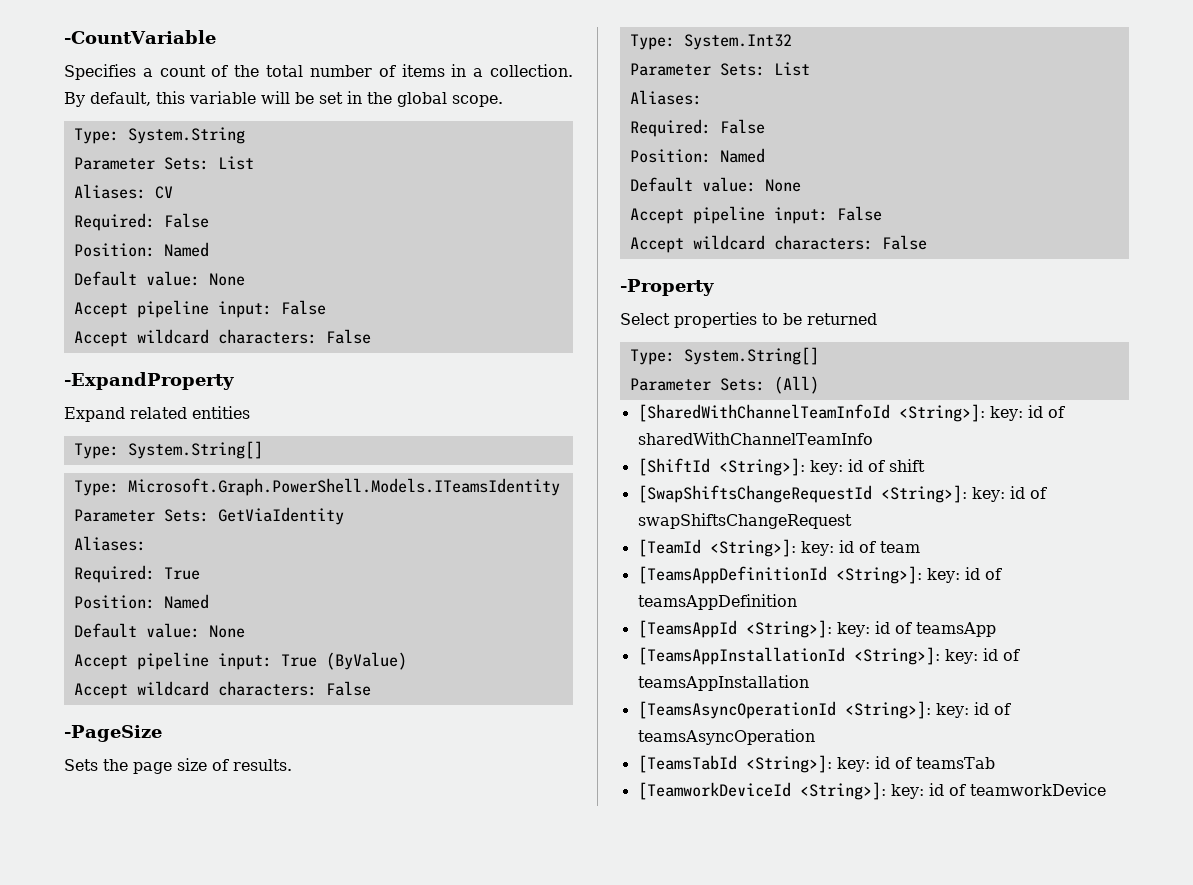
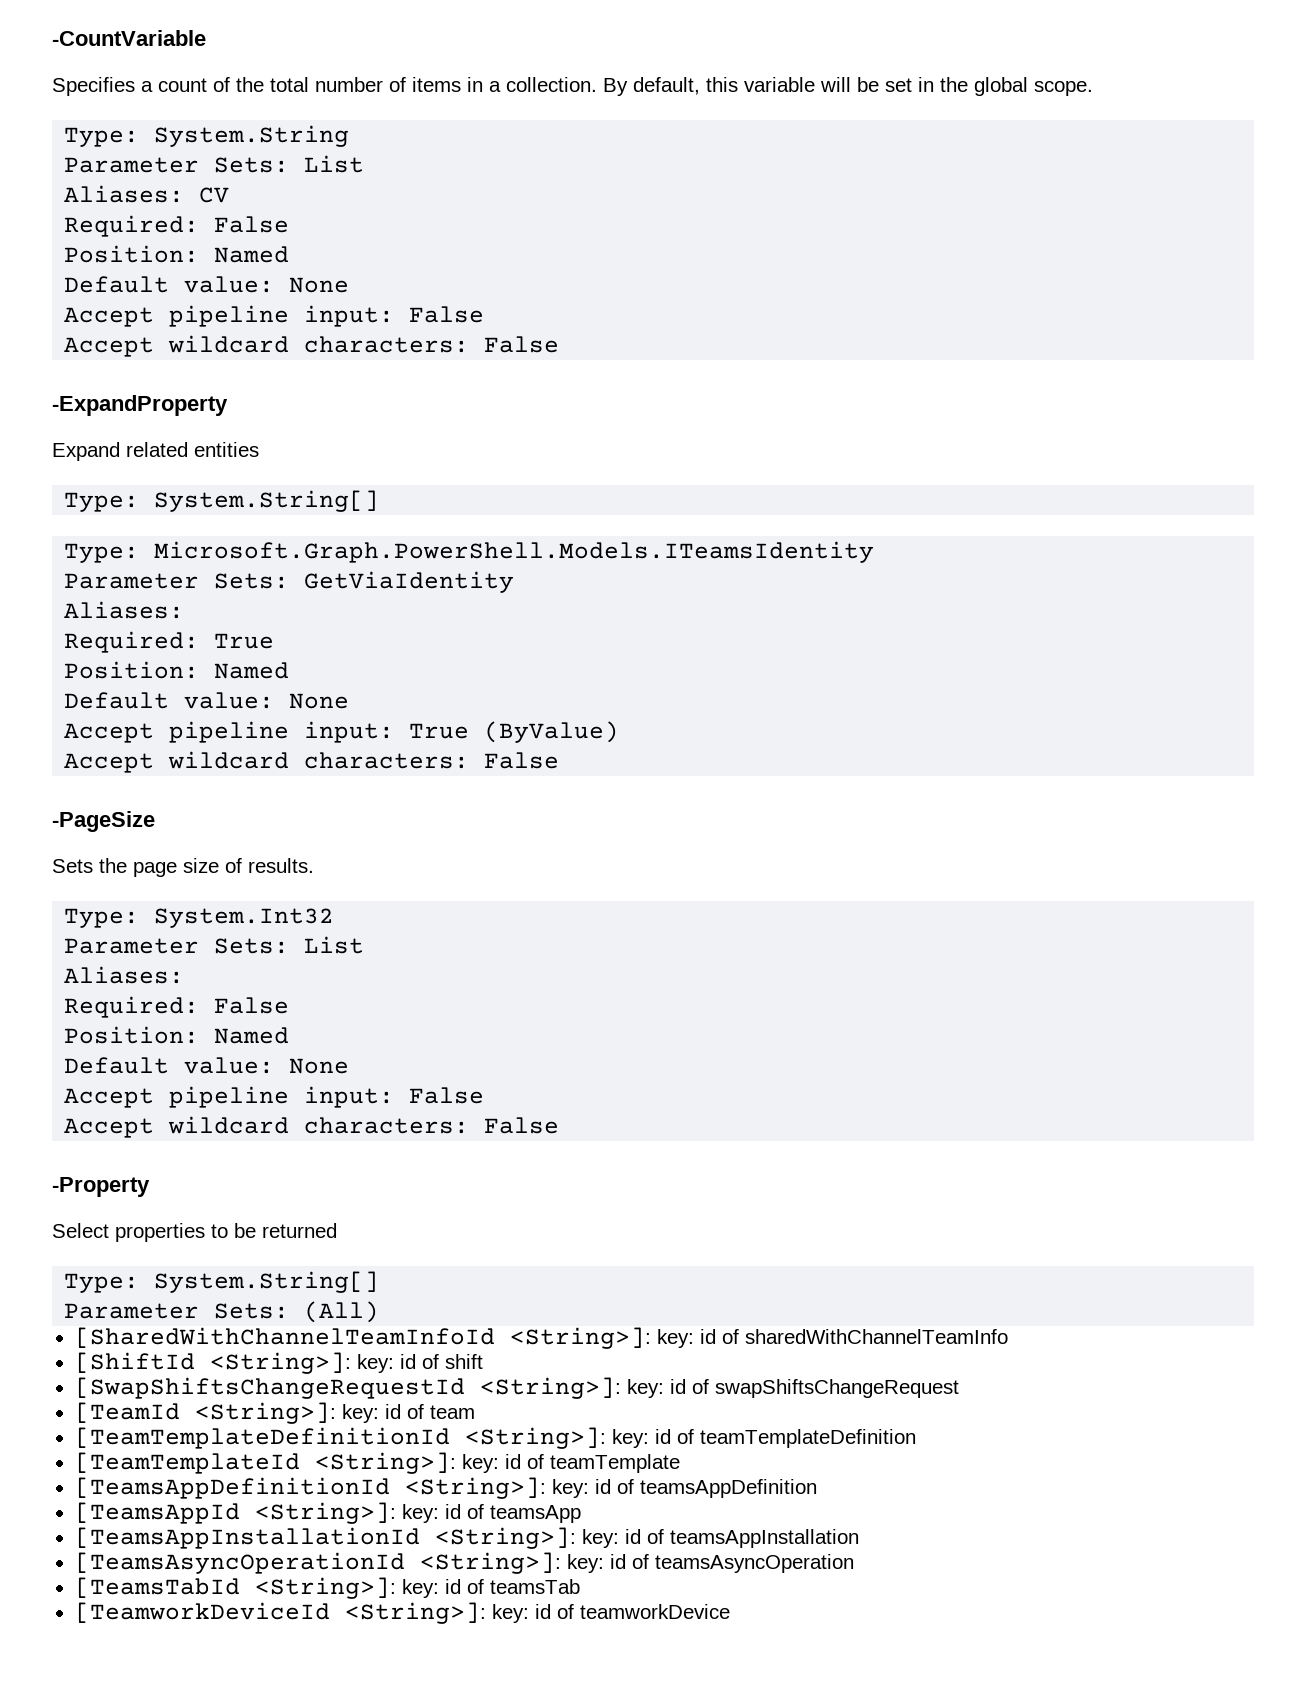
+ [TeamTemplateDefinitionId <String>]: key: id of teamTemplateDefinition
+ [TeamTemplateId <String>]: key: id of teamTemplate

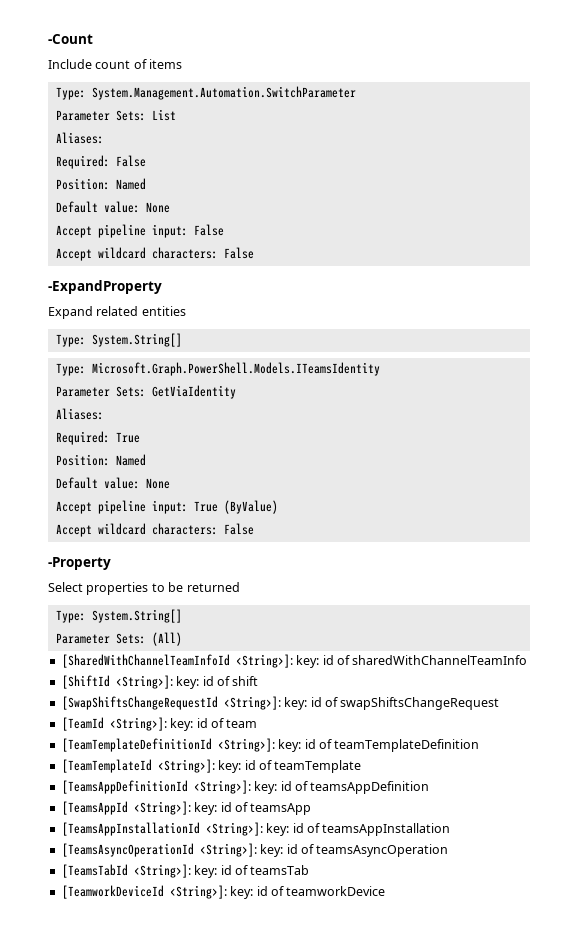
- -CountVariable
- Specifies a count of the total number of items in a collection. By default, this variable will be set in the global scope.
- Type: System.String
+ -Count
+ Include count of items
+ Type: System.Management.Automation.SwitchParameter
  Parameter Sets: List
- Aliases: CV
+ Aliases:
- -PageSize
- Sets the page size of results.
- Type: System.Int32
- Parameter Sets: List
- Aliases:
- Required: False
- Position: Named
- Default value: None
- Accept pipeline input: False
- Accept wildcard characters: False

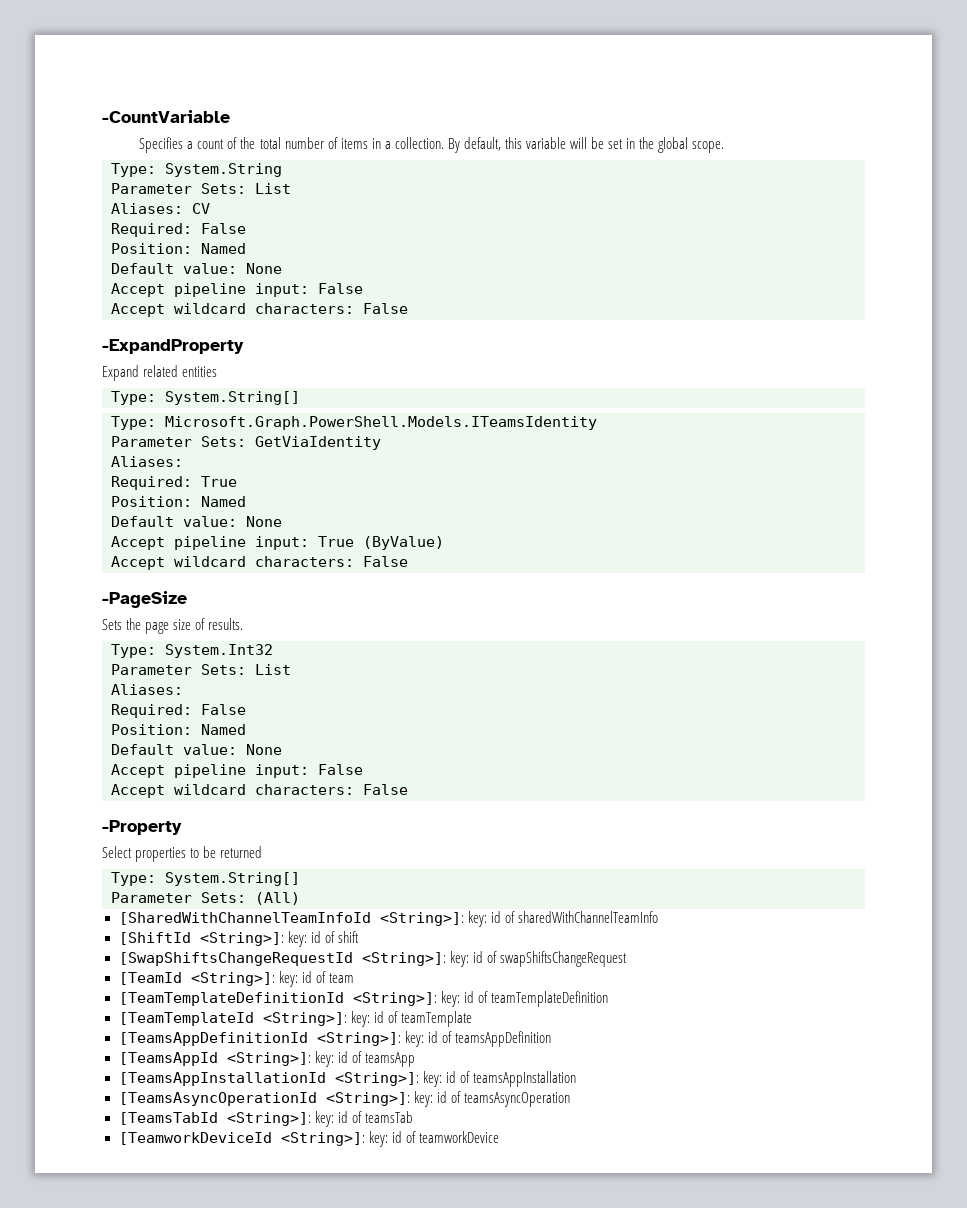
- -Count
- Include count of items
- Type: System.Management.Automation.SwitchParameter
+ -CountVariable
+ Specifies a count of the total number of items in a collection. By default, this variable will be set in the global scope.
+ Type: System.String
  Parameter Sets: List
- Aliases:
+ Aliases: CV
+ -PageSize
+ Sets the page size of results.
+ Type: System.Int32
+ Parameter Sets: List
+ Aliases:
+ Required: False
+ Position: Named
+ Default value: None
+ Accept pipeline input: False
+ Accept wildcard characters: False

